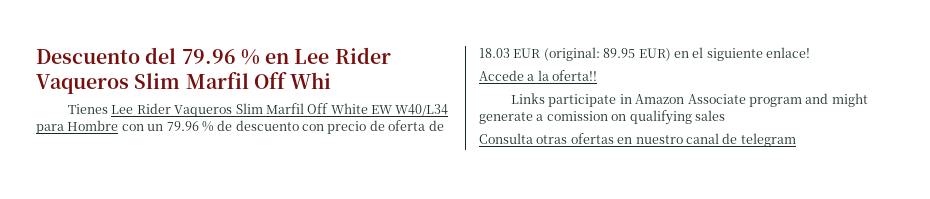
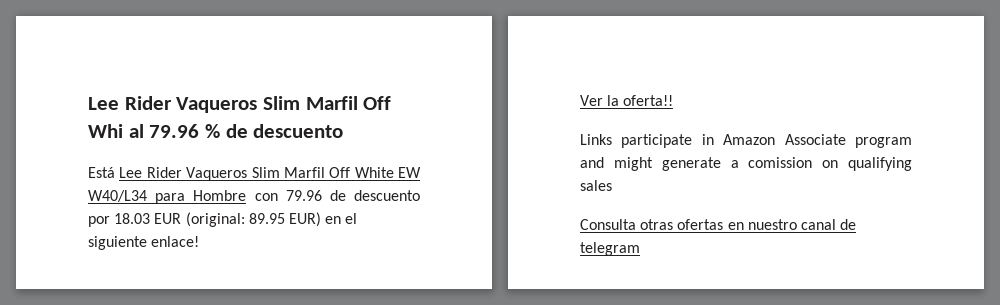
- Descuento del 79.96 % en Lee Rider Vaqueros Slim Marfil Off Whi
- Tienes Lee Rider Vaqueros Slim Marfil Off White EW W40/L34 para Hombre con un 79.96 % de descuento con precio de oferta de 18.03 EUR (original: 89.95 EUR) en el siguiente enlace!
+ Lee Rider Vaqueros Slim Marfil Off Whi al 79.96 % de descuento
+ Está Lee Rider Vaqueros Slim Marfil Off White EW W40/L34 para Hombre con 79.96 de descuento por 18.03 EUR (original: 89.95 EUR) en el siguiente enlace!
- Accede a la oferta!!
+ Ver la oferta!!

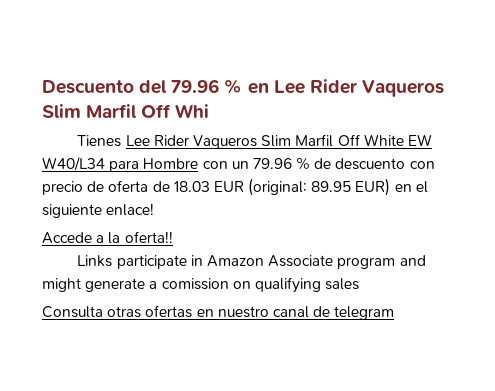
- Lee Rider Vaqueros Slim Marfil Off Whi al 79.96 % de descuento
- Está Lee Rider Vaqueros Slim Marfil Off White EW W40/L34 para Hombre con 79.96 de descuento por 18.03 EUR (original: 89.95 EUR) en el siguiente enlace!
+ Descuento del 79.96 % en Lee Rider Vaqueros Slim Marfil Off Whi
+ Tienes Lee Rider Vaqueros Slim Marfil Off White EW W40/L34 para Hombre con un 79.96 % de descuento con precio de oferta de 18.03 EUR (original: 89.95 EUR) en el siguiente enlace!
- Ver la oferta!!
+ Accede a la oferta!!

